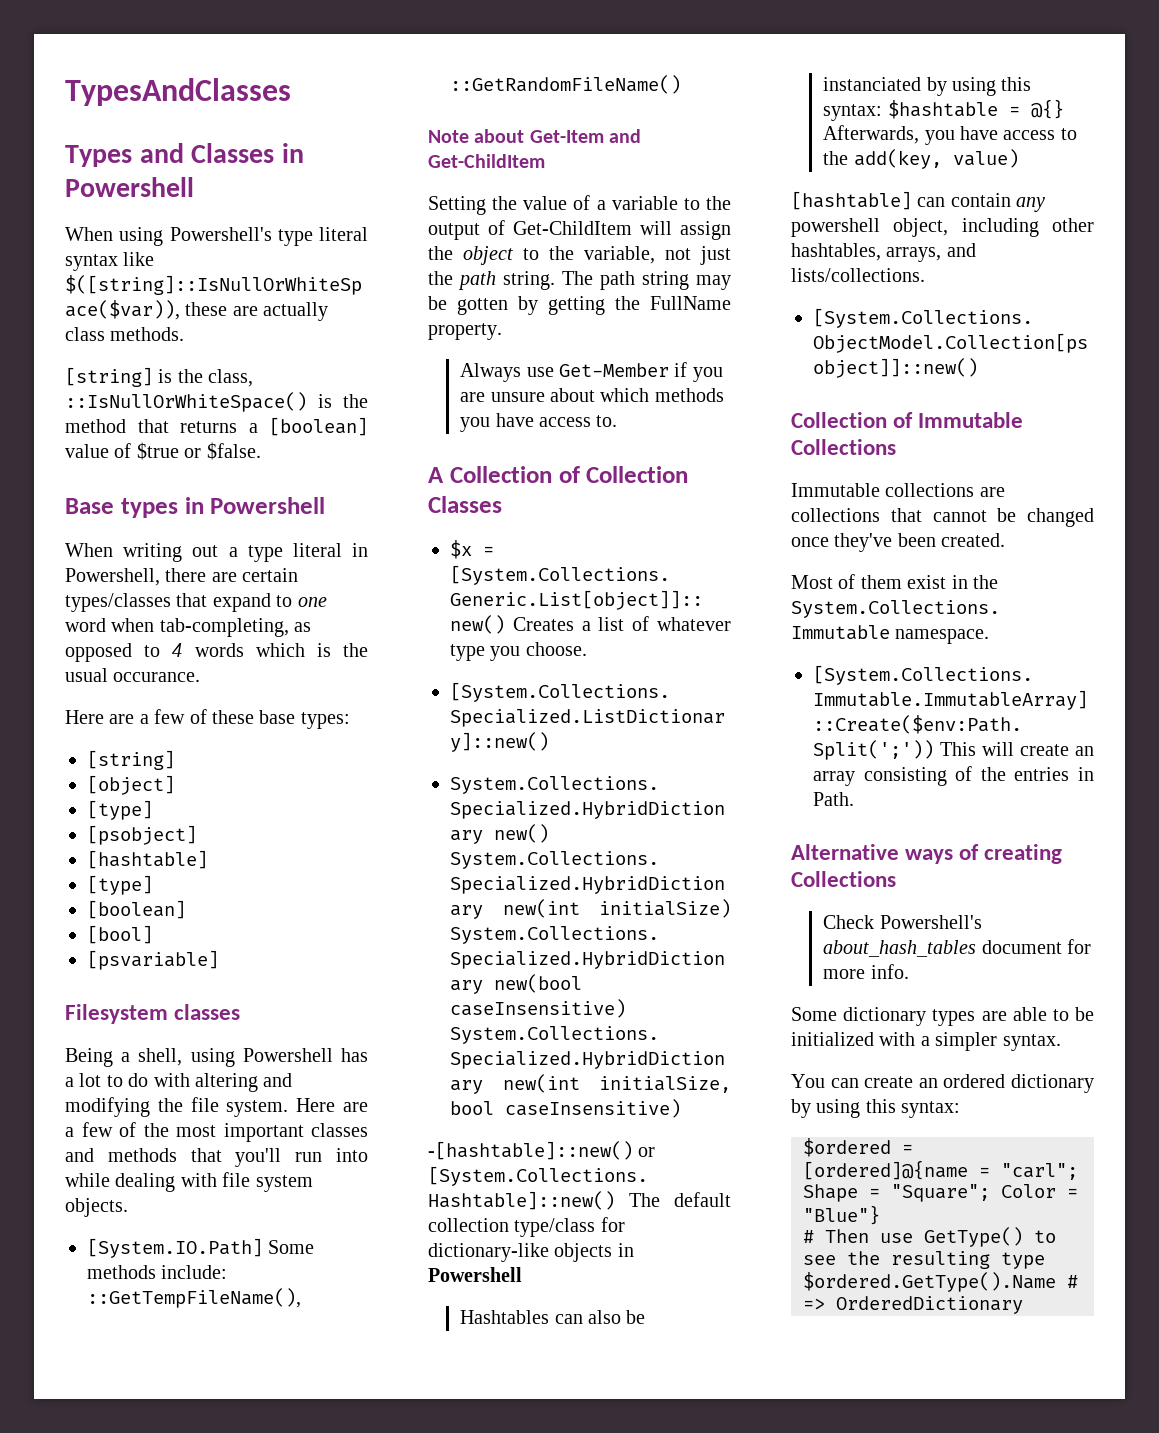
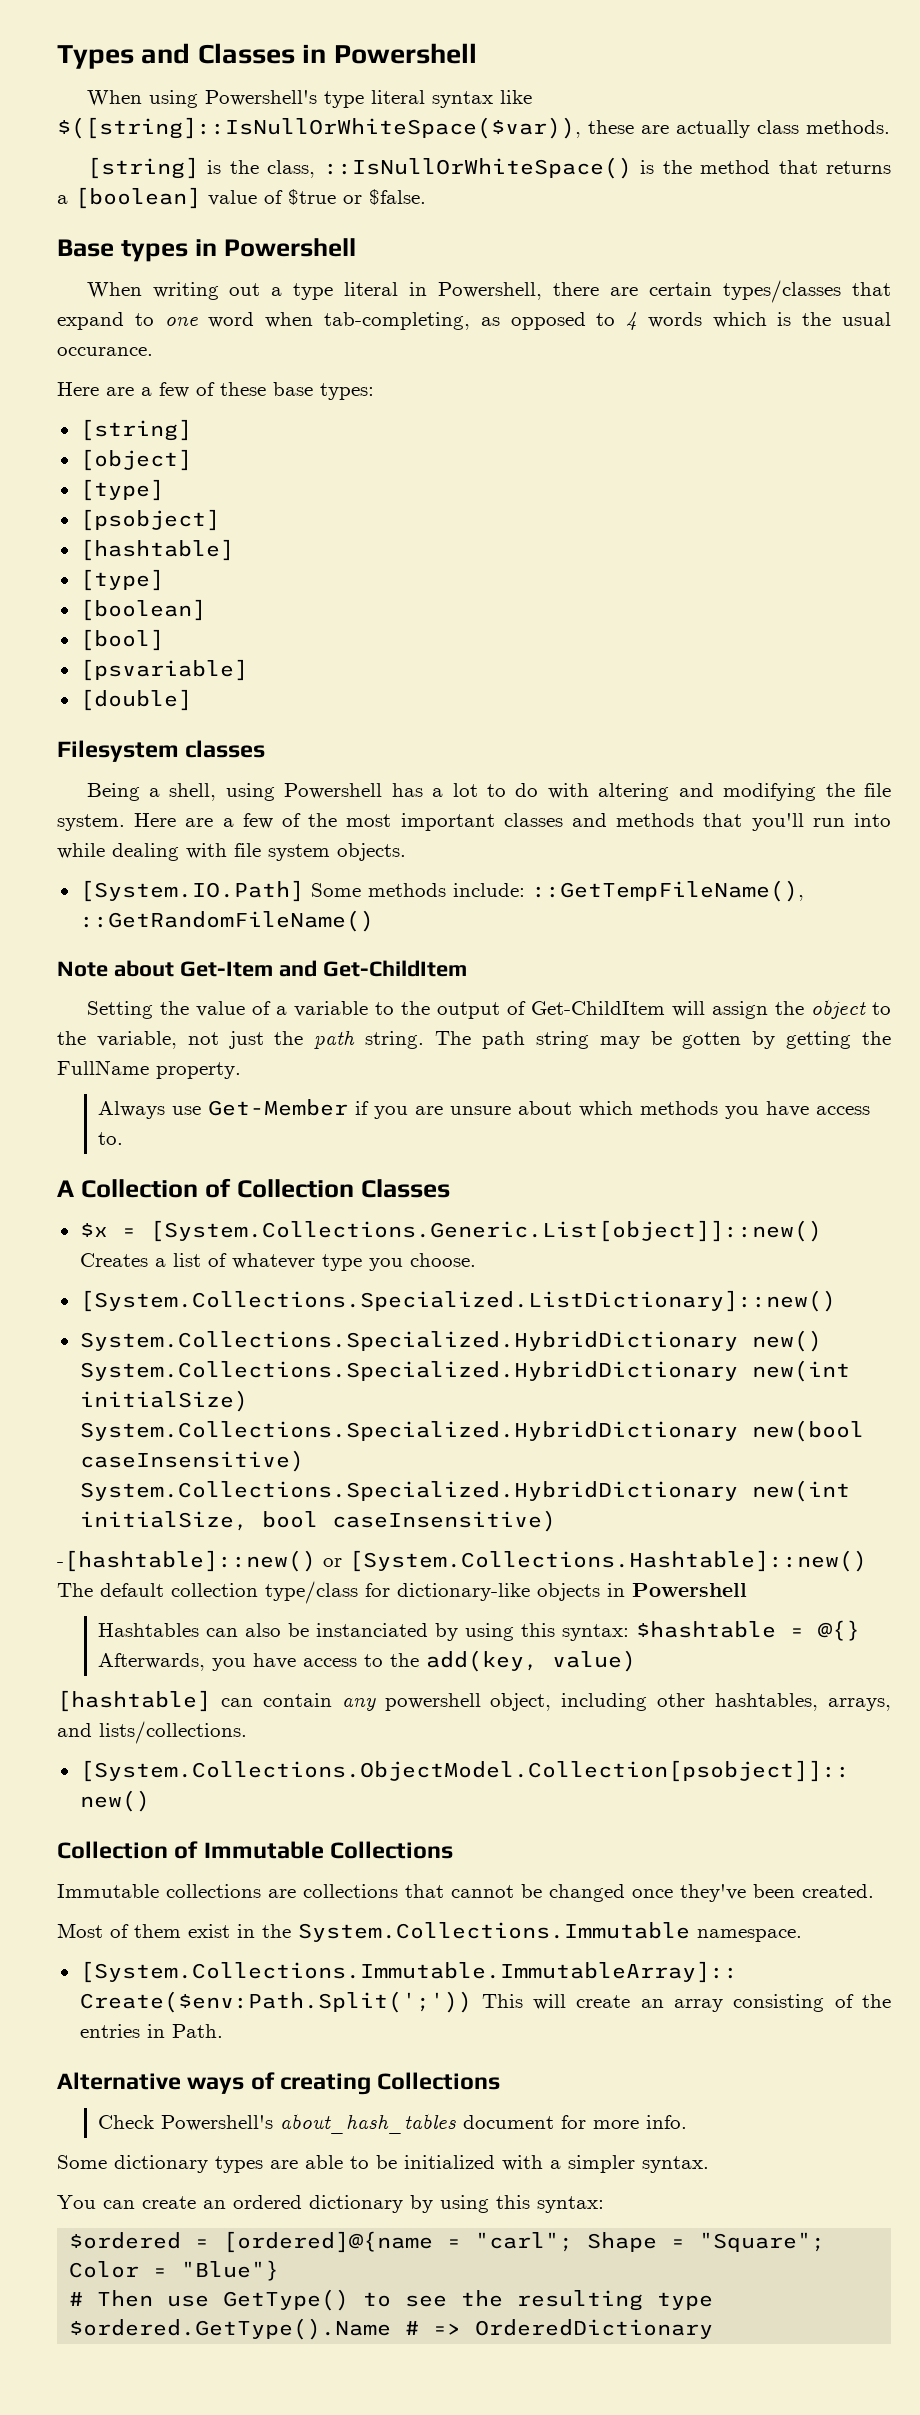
- TypesAndClasses
+ [double]

